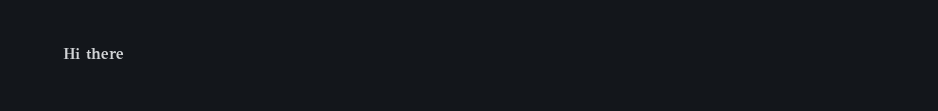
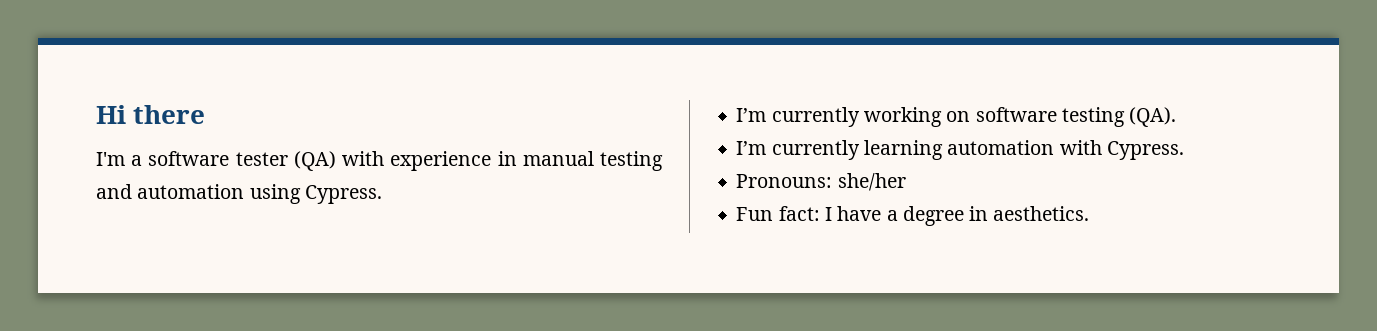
+ I'm a software tester (QA) with experience in manual testing and automation using Cypress.
+ I’m currently working on software testing (QA).
+ I’m currently learning automation with Cypress.
+ Pronouns: she/her
+ Fun fact: I have a degree in aesthetics.

